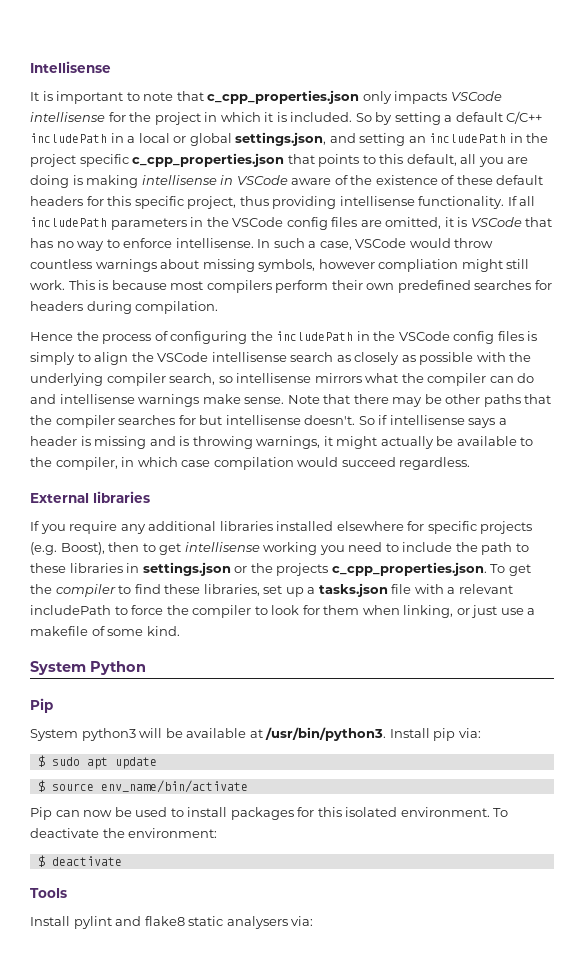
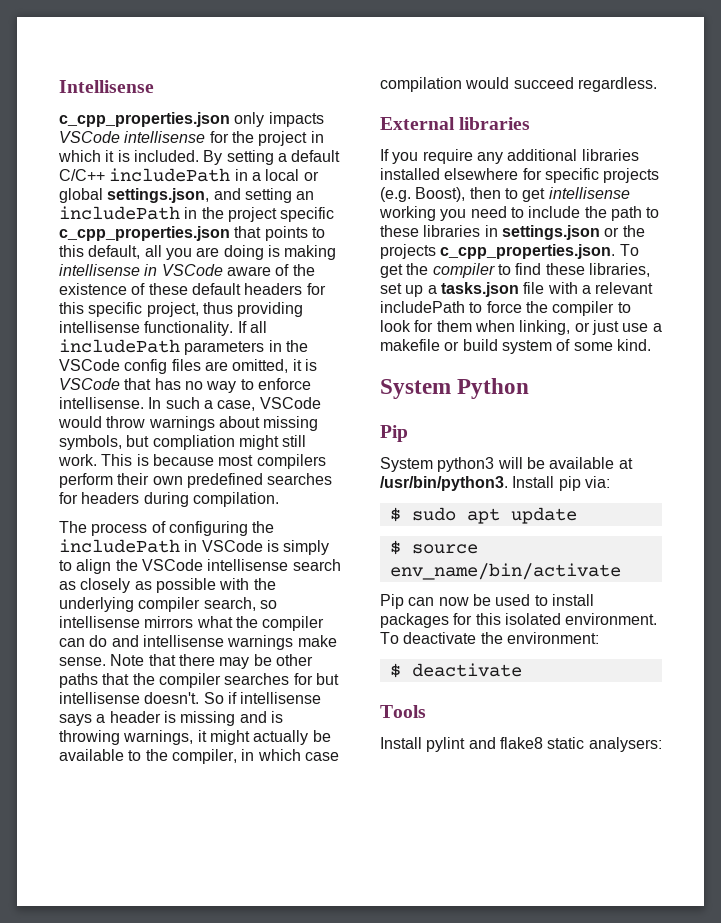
- It is important to note that c_cpp_properties.json only impacts VSCode intellisense for the project in which it is included.
+ c_cpp_properties.json only impacts VSCode intellisense for the project in which it is included.
- So by setting a default C/C++ includePath in a local or global settings.json, and setting an includePath in the project specific c_cpp_properties.json that points to this default, all you are doing is making intellisense in VSCode aware of the existence of these default headers for this specific project, thus providing intellisense functionality.
+ By setting a default C/C++ includePath in a local or global settings.json, and setting an includePath in the project specific c_cpp_properties.json that points to this default, all you are doing is making intellisense in VSCode aware of the existence of these default headers for this specific project, thus providing intellisense functionality.
- In such a case, VSCode would throw countless warnings about missing symbols, however compliation might still work.
+ In such a case, VSCode would throw warnings about missing symbols, but compliation might still work.
- Hence the process of configuring the includePath in the VSCode config files is simply to align the VSCode intellisense search as closely as possible with the underlying compiler search, so intellisense mirrors what the compiler can do and intellisense warnings make sense.
+ The process of configuring the includePath in VSCode is simply to align the VSCode intellisense search as closely as possible with the underlying compiler search, so intellisense mirrors what the compiler can do and intellisense warnings make sense.
- If you require any additional libraries installed elsewhere for specific projects (e.g. Boost), then to get intellisense working you need to include the path to these libraries in settings.json or the projects c_cpp_properties.json. To get the compiler to find these libraries, set up a tasks.json file with a relevant includePath to force the compiler to look for them when linking, or just use a makefile of some kind.
+ If you require any additional libraries installed elsewhere for specific projects (e.g. Boost), then to get intellisense working you need to include the path to these libraries in settings.json or the projects c_cpp_properties.json. To get the compiler to find these libraries, set up a tasks.json file with a relevant includePath to force the compiler to look for them when linking, or just use a makefile or build system of some kind.
- Install pylint and flake8 static analysers via:
+ Install pylint and flake8 static analysers:

